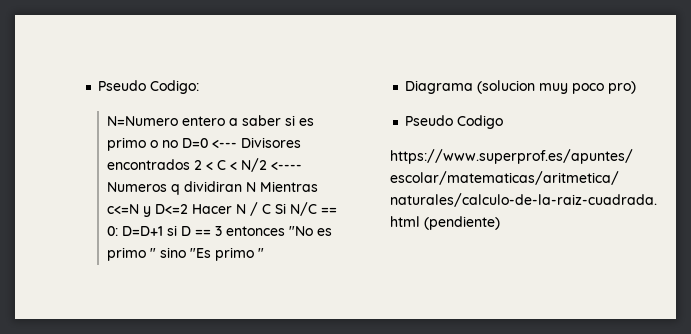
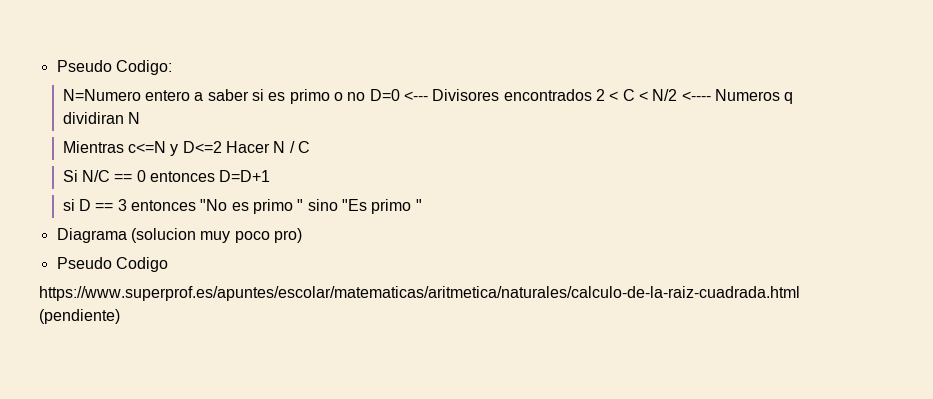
- N=Numero entero a saber si es primo o no D=0 <--- Divisores encontrados 2 < C < N/2 <---- Numeros q dividiran N Mientras c<=N y D<=2 Hacer N / C Si N/C == 0: D=D+1 si D == 3 entonces "No es primo " sino "Es primo "
+ N=Numero entero a saber si es primo o no D=0 <--- Divisores encontrados 2 < C < N/2 <---- Numeros q dividiran N
+ Mientras c<=N y D<=2 Hacer N / C
+ Si N/C == 0 entonces D=D+1
+ si D == 3 entonces "No es primo " sino "Es primo "

